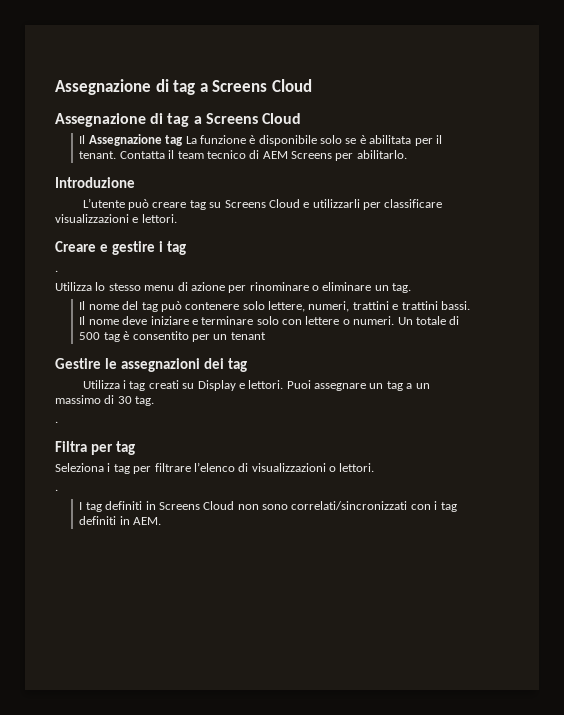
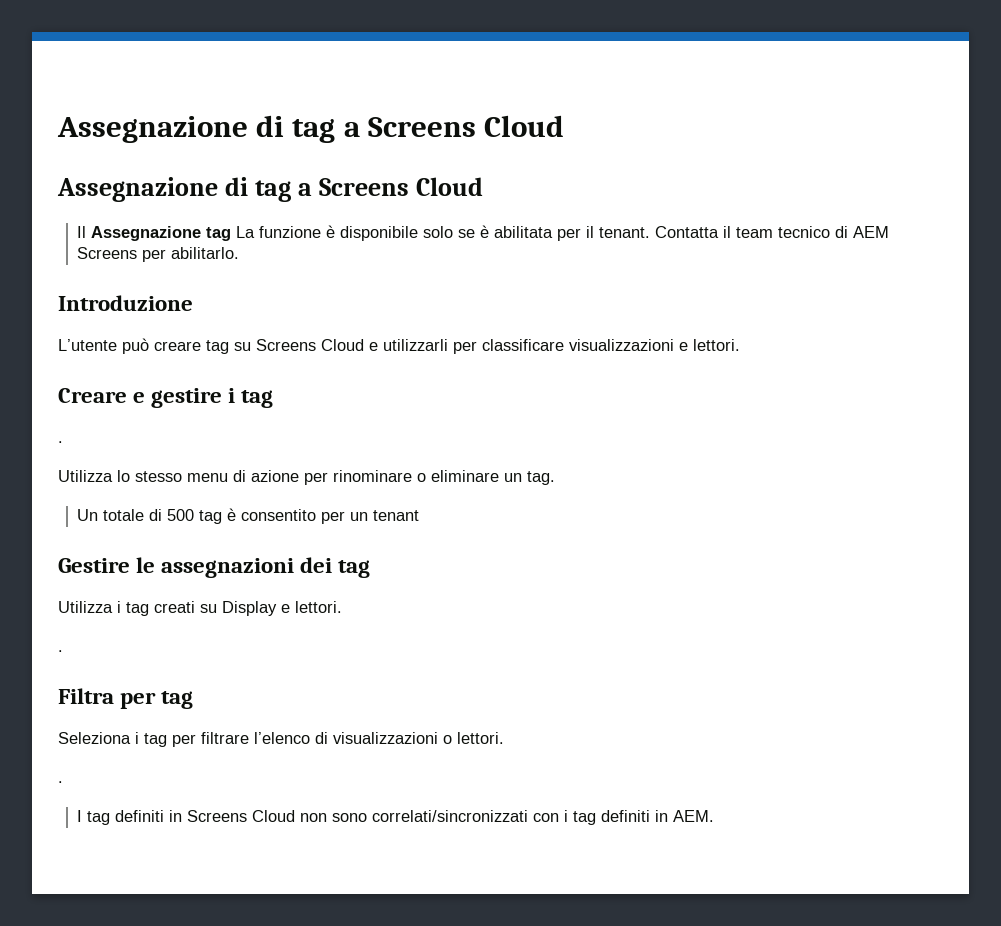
- Il nome del tag può contenere solo lettere, numeri, trattini e trattini bassi. Il nome deve iniziare e terminare solo con lettere o numeri.
- Puoi assegnare un tag a un massimo di 30 tag.

